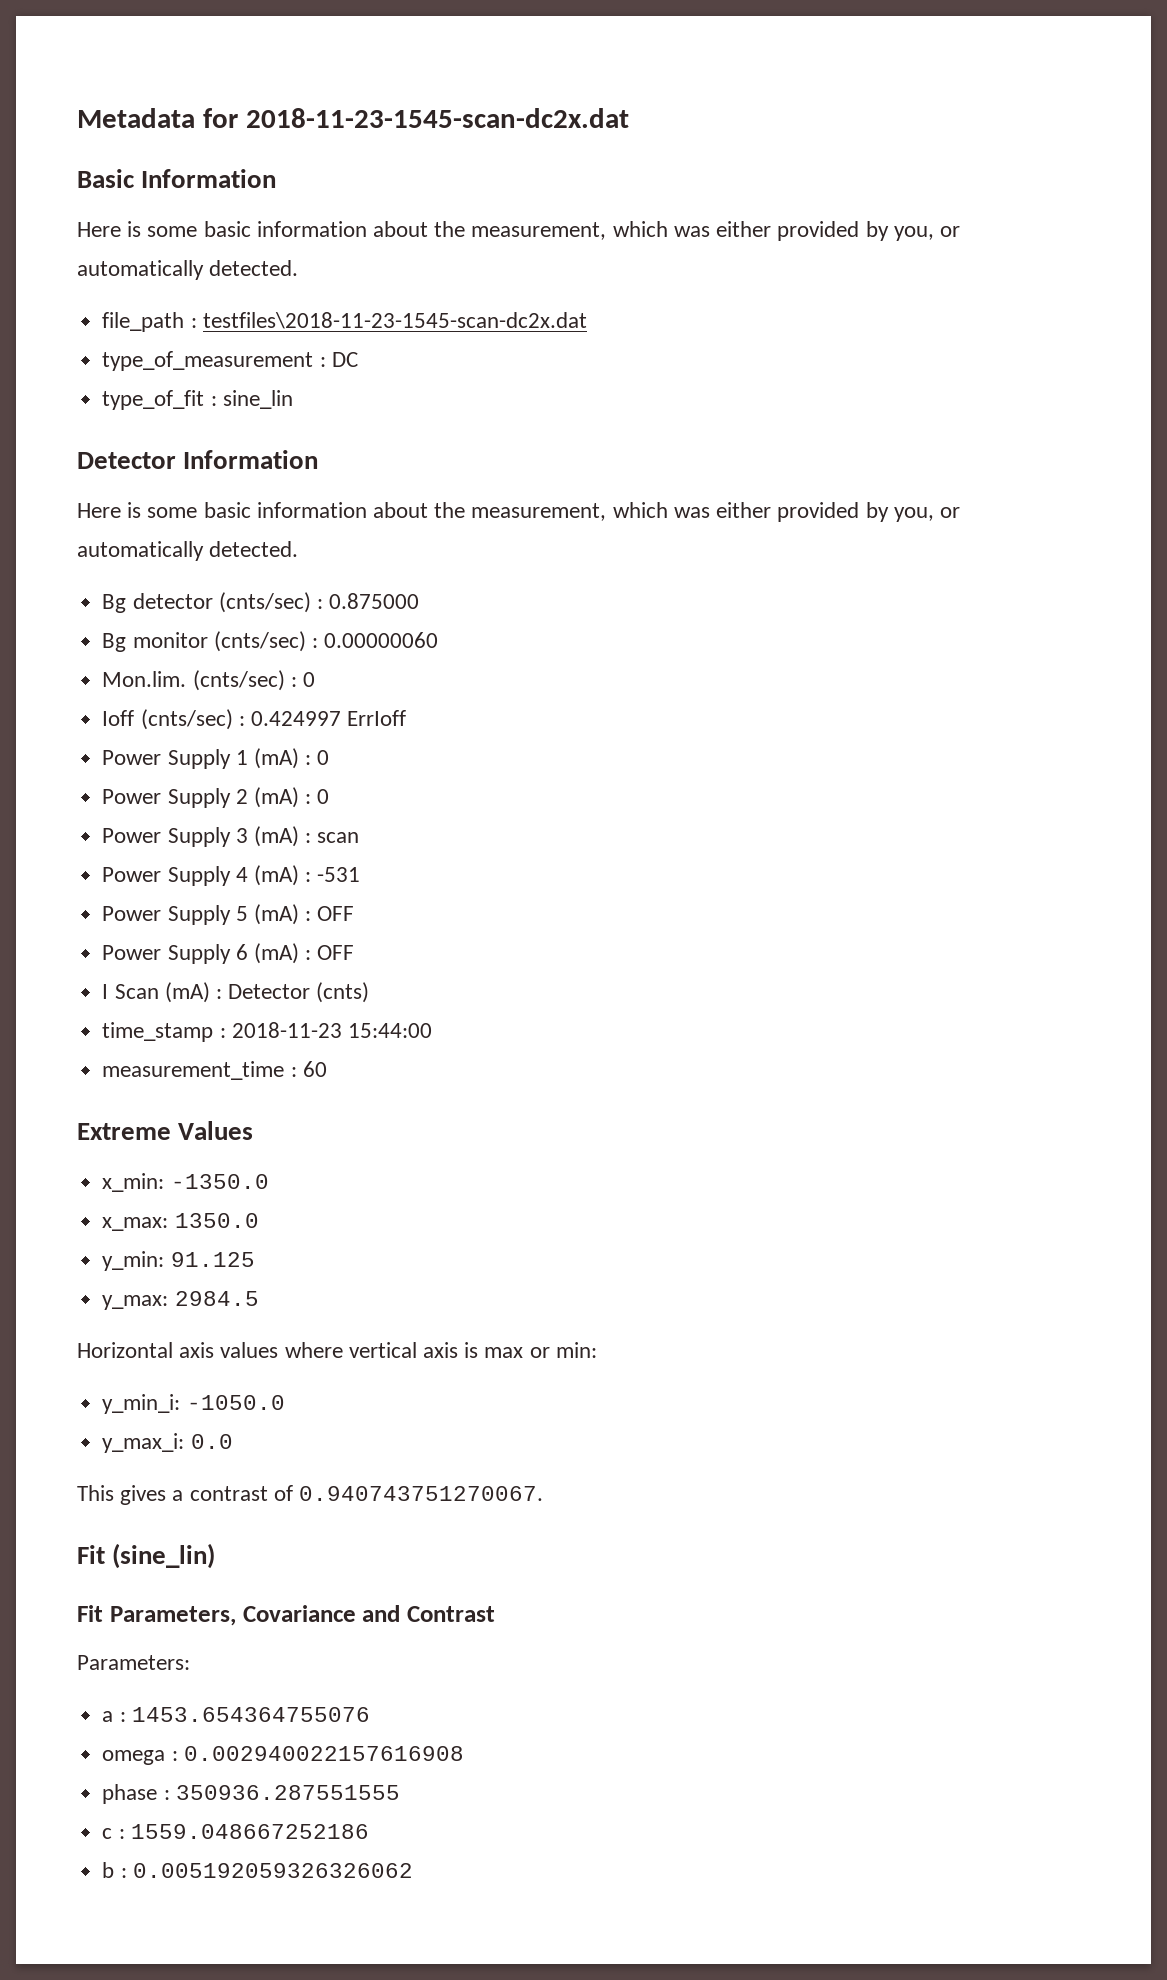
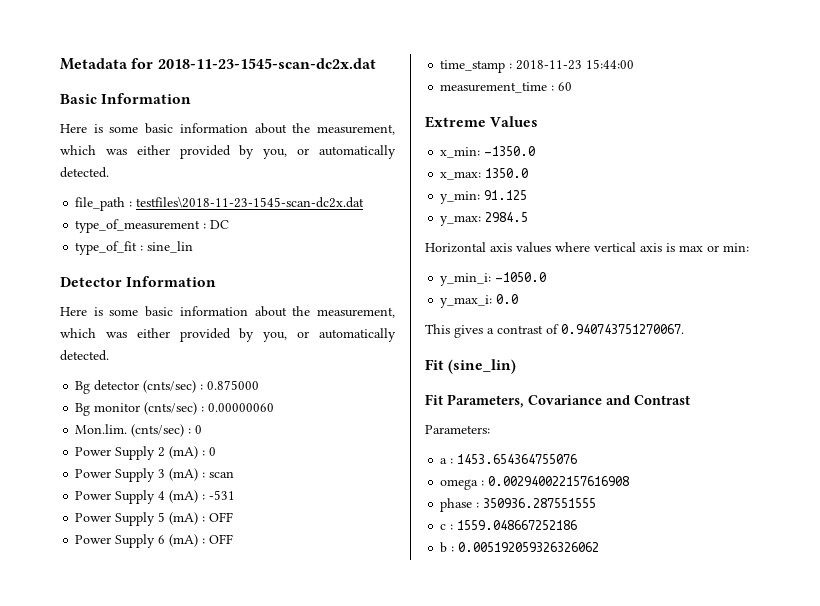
- Ioff (cnts/sec) : 0.424997 ErrIoff
- Power Supply 1 (mA) : 0
- I Scan (mA) : Detector (cnts)

